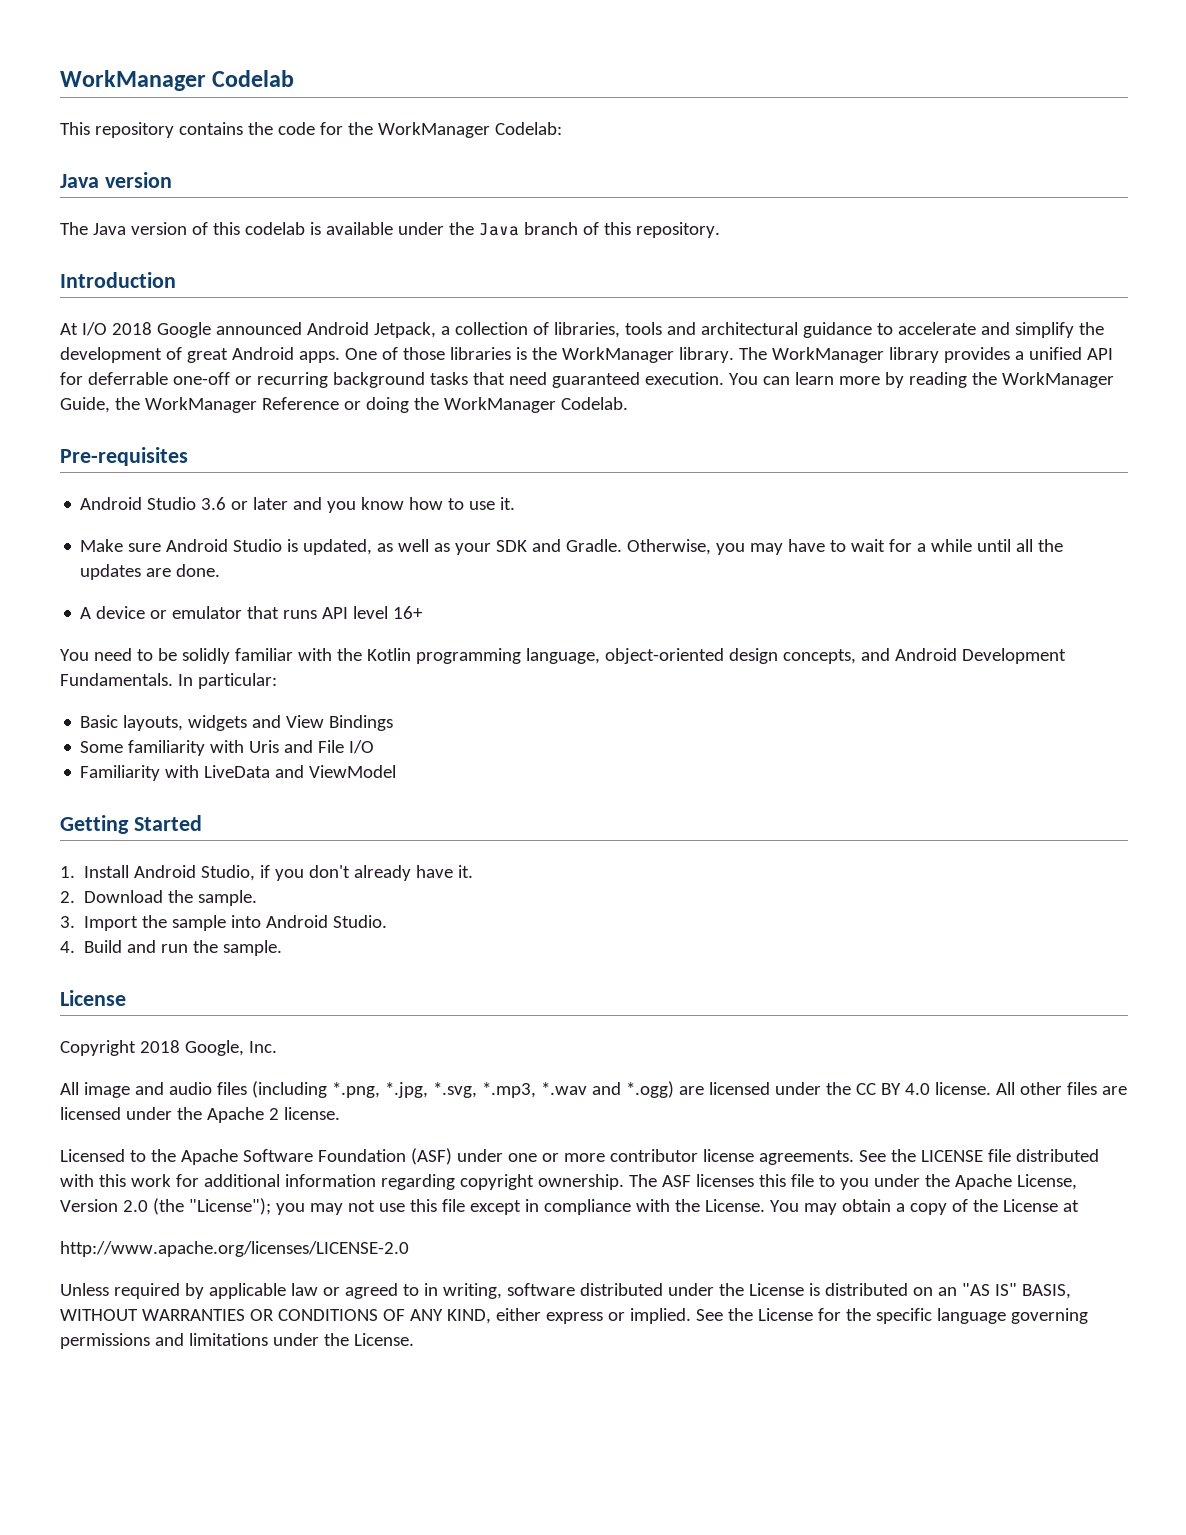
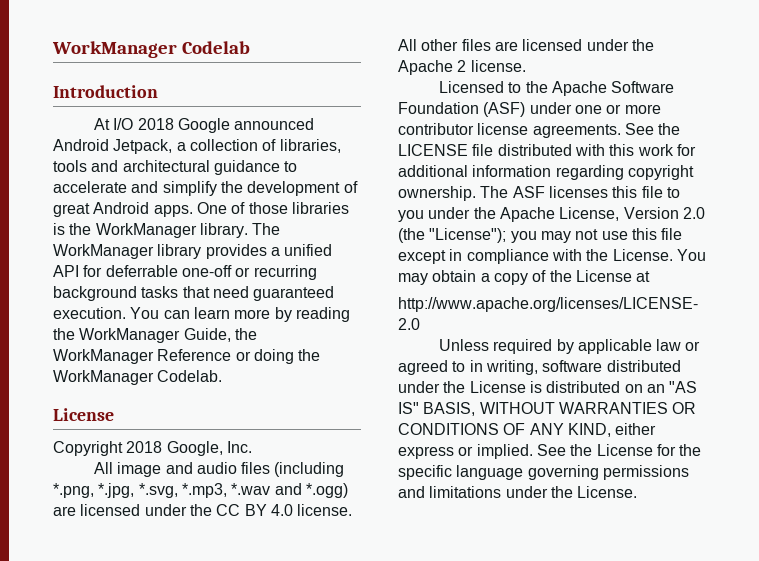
- This repository contains the code for the WorkManager Codelab:
- Java version
- The Java version of this codelab is available under the Java branch of this repository.
- Pre-requisites
- Android Studio 3.6 or later and you know how to use it.
- Make sure Android Studio is updated, as well as your SDK and Gradle. Otherwise, you may have to wait for a while until all the updates are done.
- A device or emulator that runs API level 16+
- You need to be solidly familiar with the Kotlin programming language, object-oriented design concepts, and Android Development Fundamentals. In particular:
- Basic layouts, widgets and View Bindings
- Some familiarity with Uris and File I/O
- Familiarity with LiveData and ViewModel
- Getting Started
- 1. Install Android Studio, if you don't already have it.
- 2. Download the sample.
- 3. Import the sample into Android Studio.
- 4. Build and run the sample.

